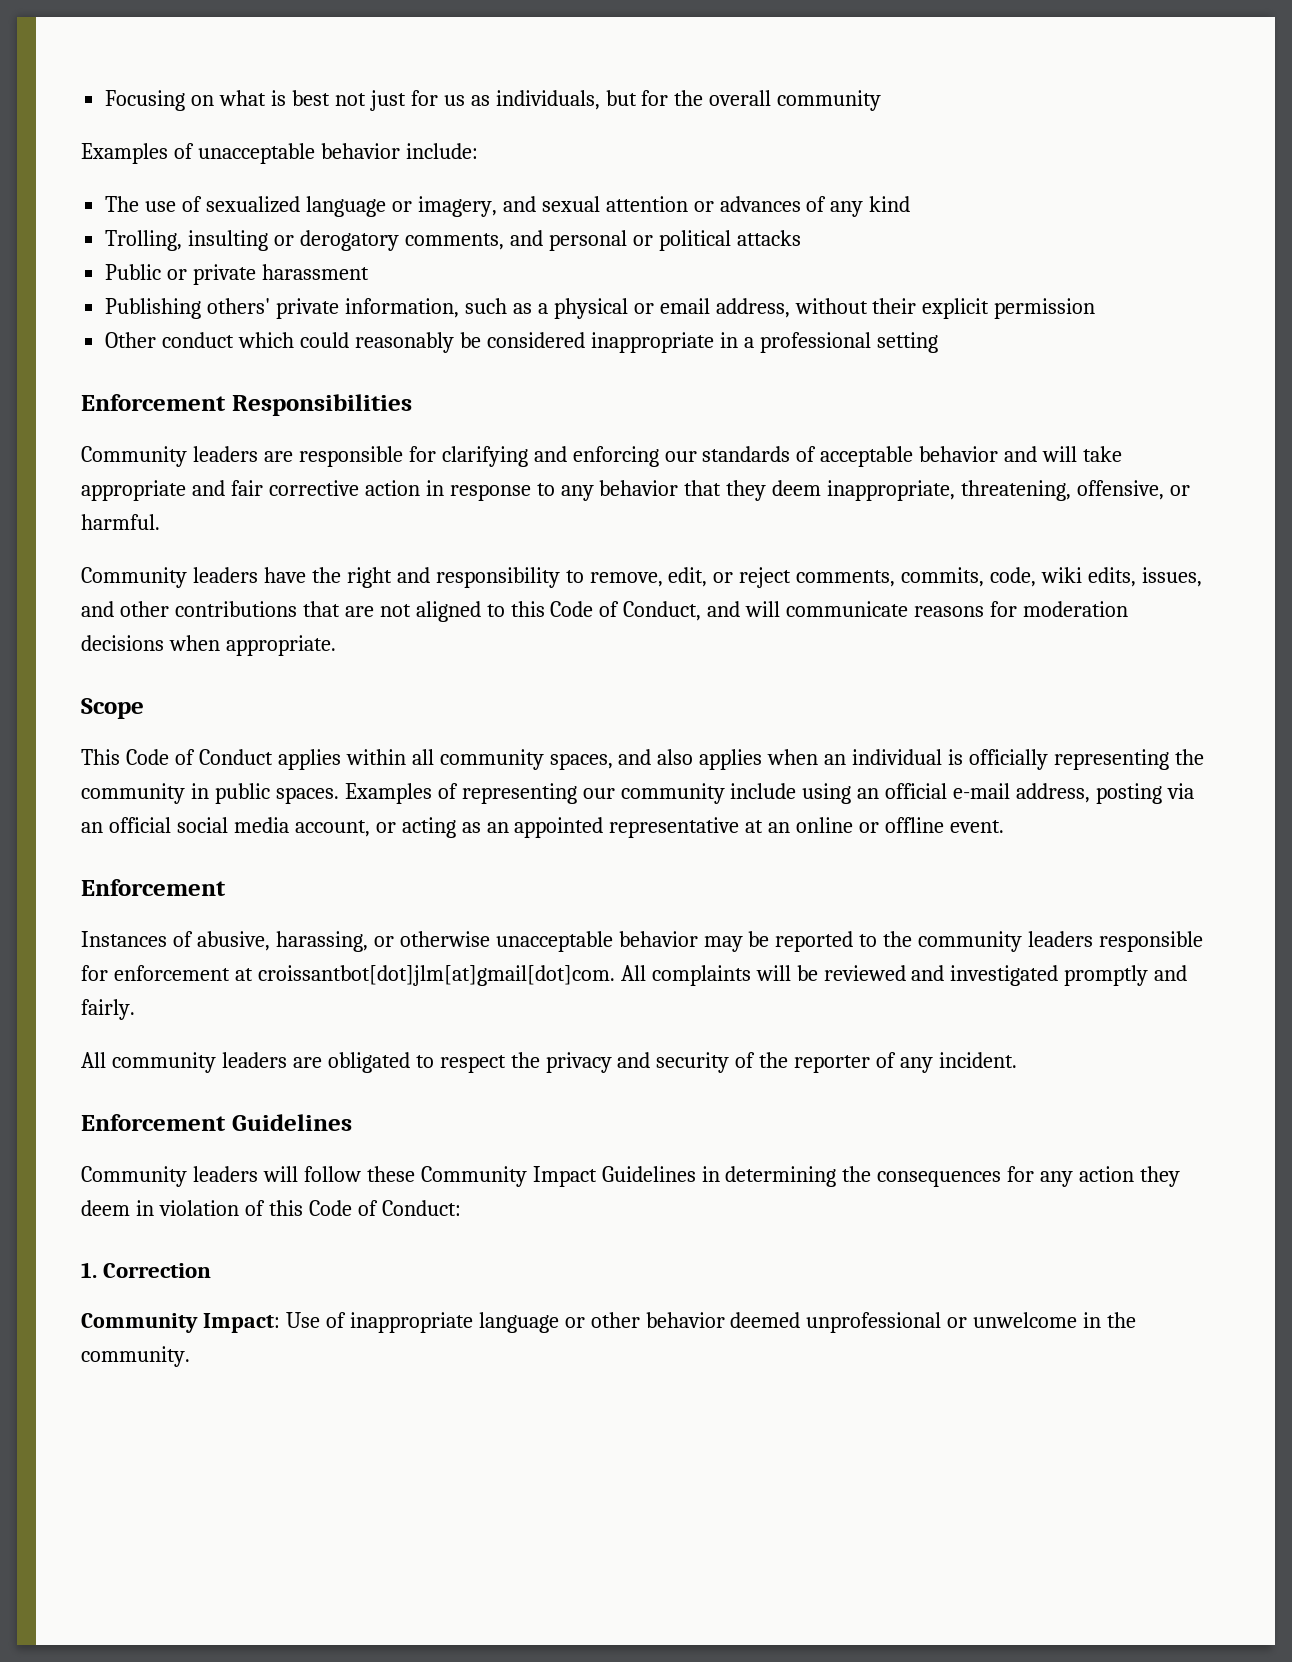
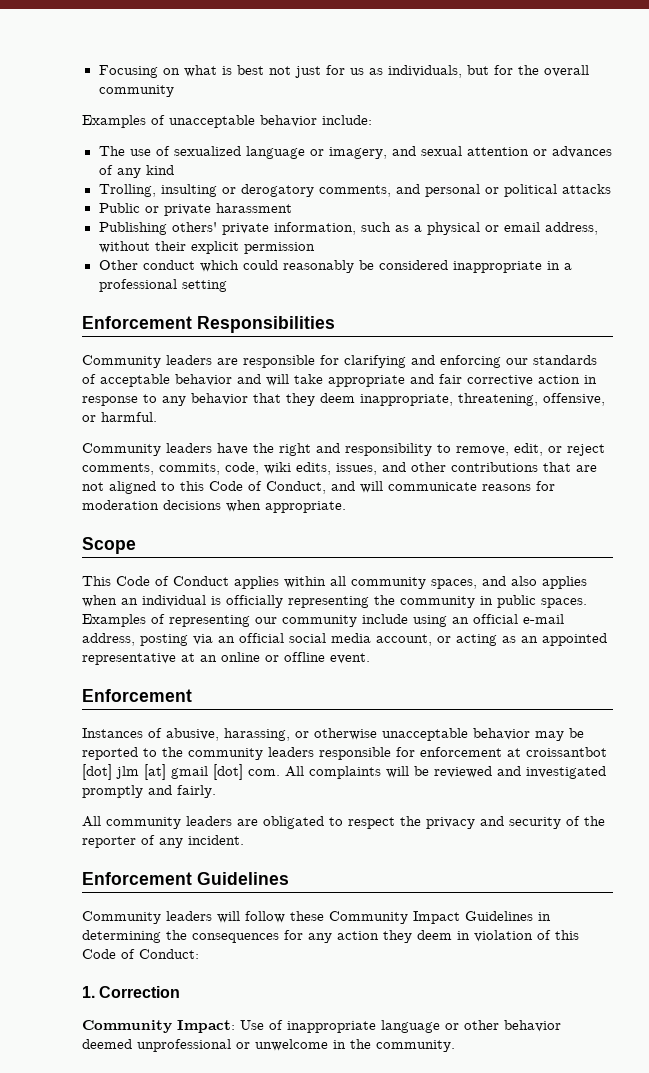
- Instances of abusive, harassing, or otherwise unacceptable behavior may be reported to the community leaders responsible for enforcement at croissantbot[dot]jlm[at]gmail[dot]com.
+ Instances of abusive, harassing, or otherwise unacceptable behavior may be reported to the community leaders responsible for enforcement at croissantbot [dot] jlm [at] gmail [dot] com.

